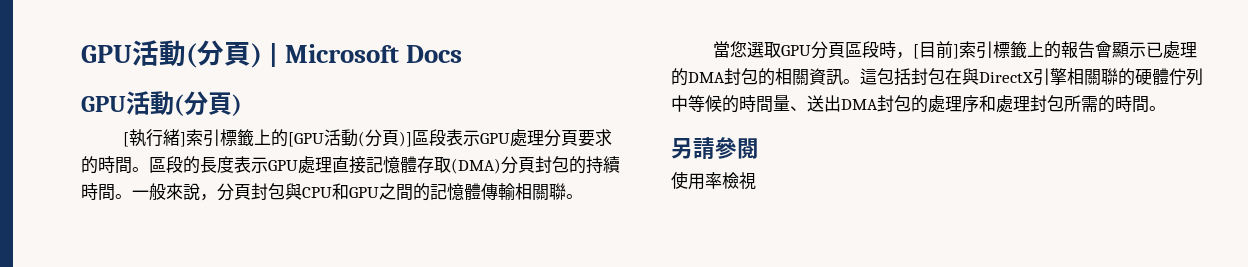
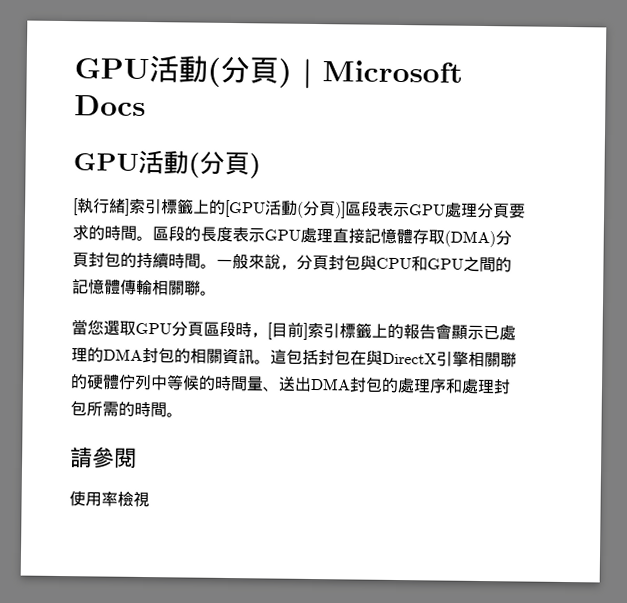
- 另請參閱
+ 請參閱

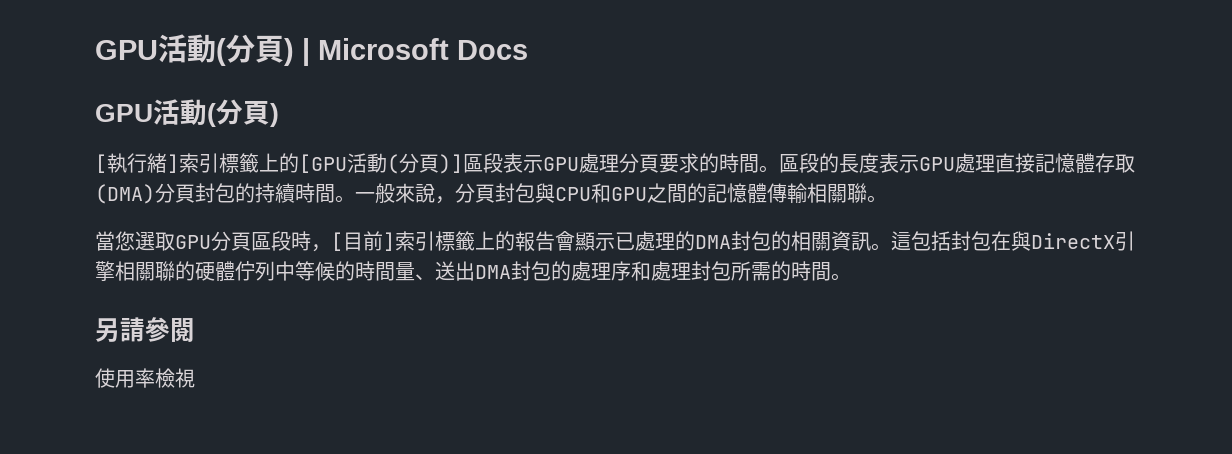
- 請參閱
+ 另請參閱

